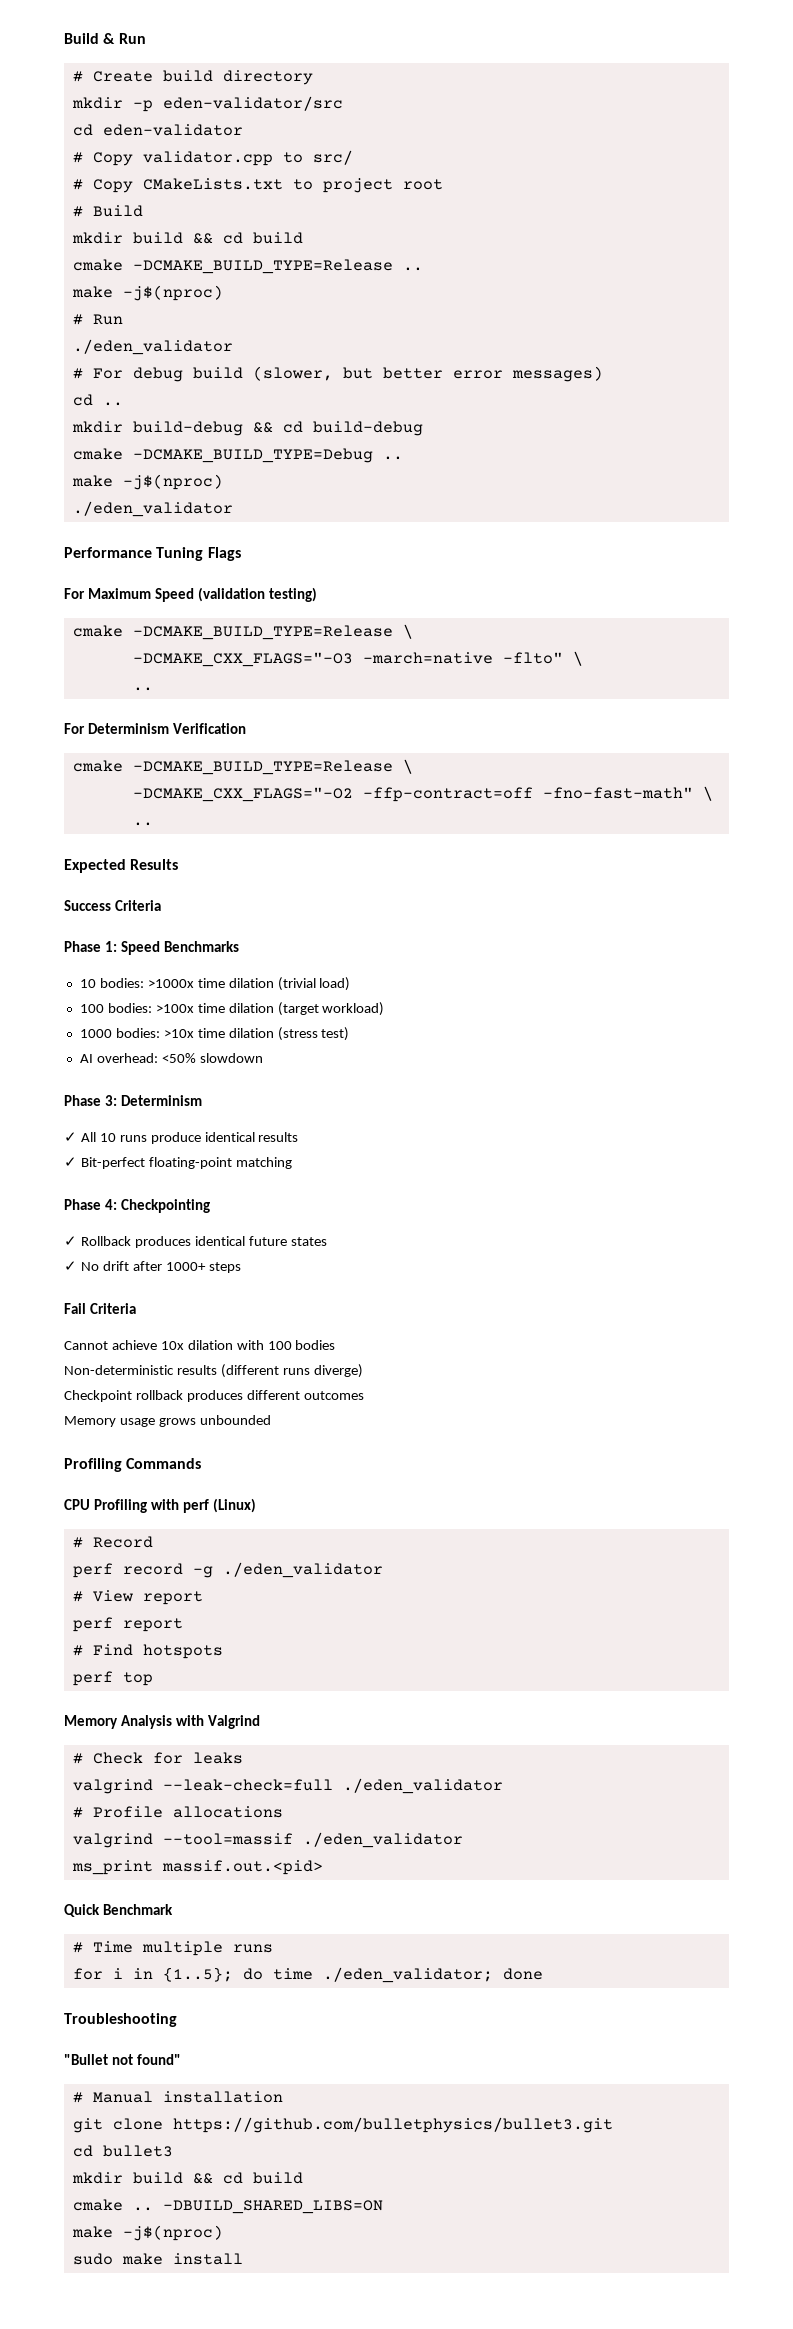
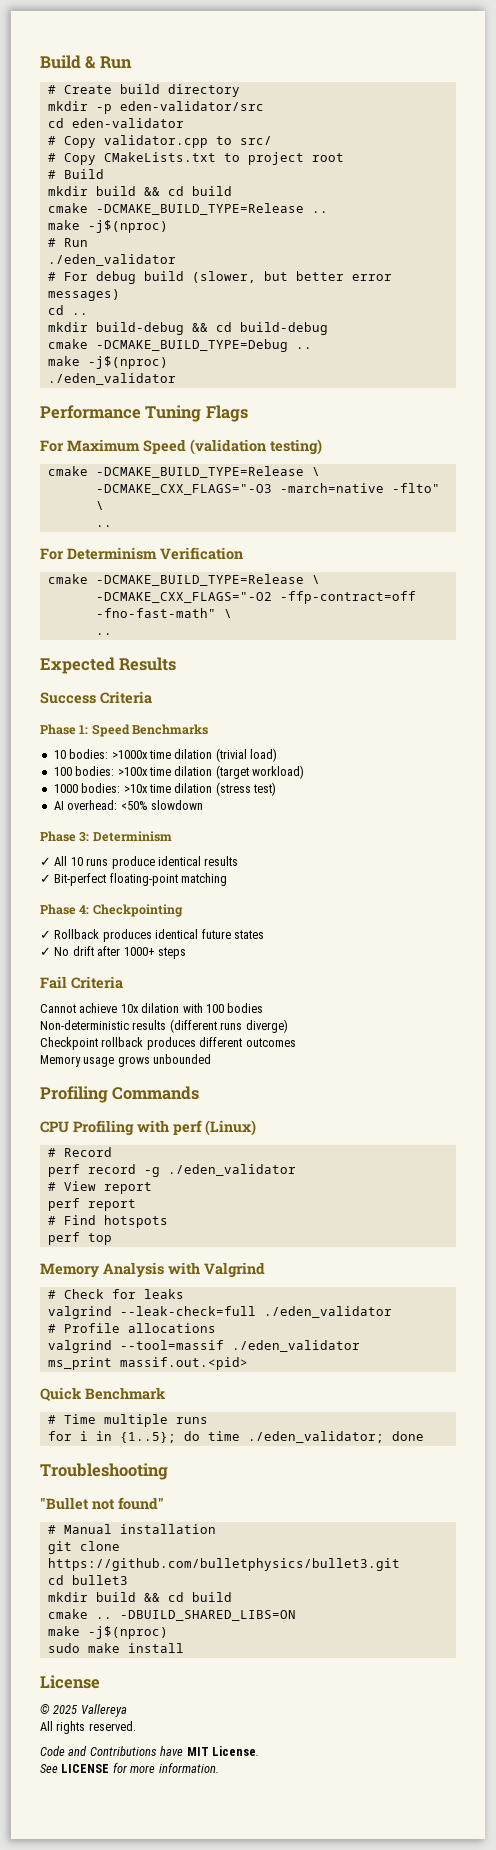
+ License
+ © 2025 Vallereya
+ All rights reserved.
+ Code and Contributions have MIT License.
+ See LICENSE for more information.

